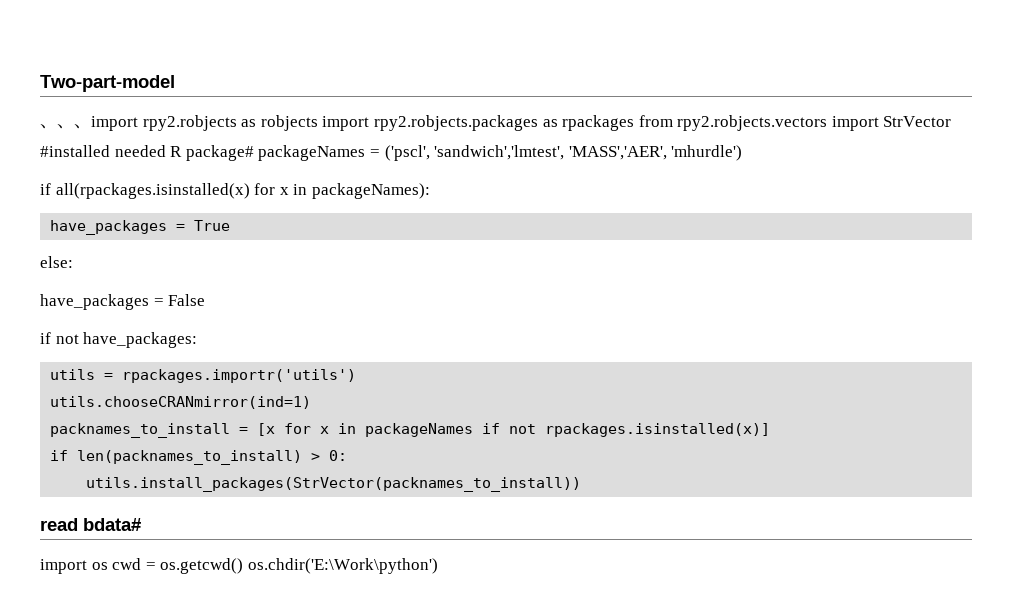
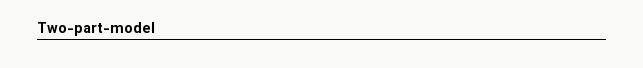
- 、、、import rpy2.robjects as robjects import rpy2.robjects.packages as rpackages from rpy2.robjects.vectors import StrVector #installed needed R package# packageNames = ('pscl', 'sandwich','lmtest', 'MASS','AER', 'mhurdle')
- if all(rpackages.isinstalled(x) for x in packageNames):
- have_packages = True
- else:
- have_packages = False
- if not have_packages:
- utils = rpackages.importr('utils')
- utils.chooseCRANmirror(ind=1)
- packnames_to_install = [x for x in packageNames if not rpackages.isinstalled(x)]
- if len(packnames_to_install) > 0:
- utils.install_packages(StrVector(packnames_to_install))
- read bdata#
- import os cwd = os.getcwd() os.chdir('E:\Work\python')

